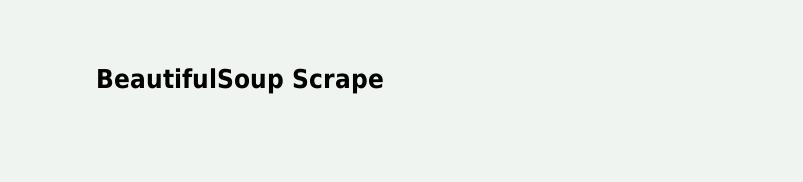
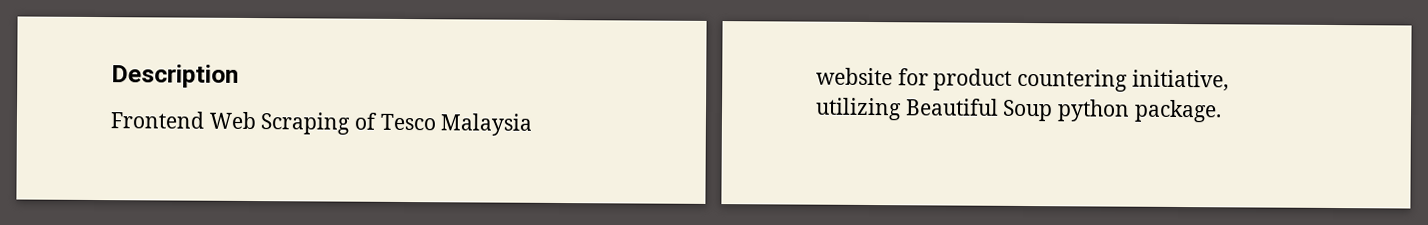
- BeautifulSoup Scrape
+ Description
+ Frontend Web Scraping of Tesco Malaysia website for product countering initiative, utilizing Beautiful Soup python package.

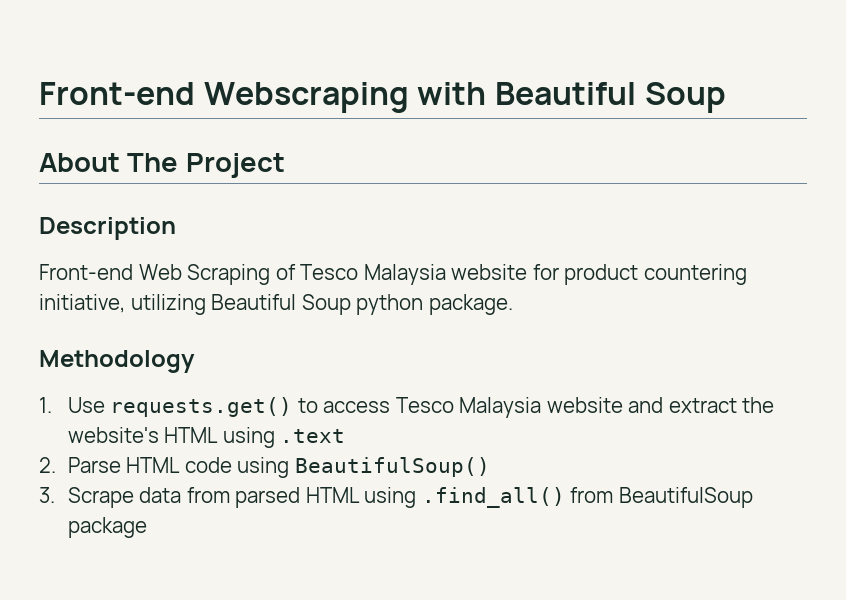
+ Front-end Webscraping with Beautiful Soup
+ About The Project
- Frontend Web Scraping of Tesco Malaysia website for product countering initiative, utilizing Beautiful Soup python package.
+ Front-end Web Scraping of Tesco Malaysia website for product countering initiative, utilizing Beautiful Soup python package.
+ Methodology
+ 1. Use requests.get() to access Tesco Malaysia website and extract the website's HTML using .text
+ 2. Parse HTML code using BeautifulSoup()
+ 3. Scrape data from parsed HTML using .find_all() from BeautifulSoup package

